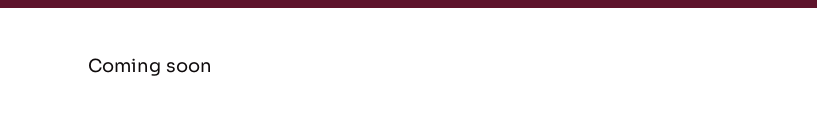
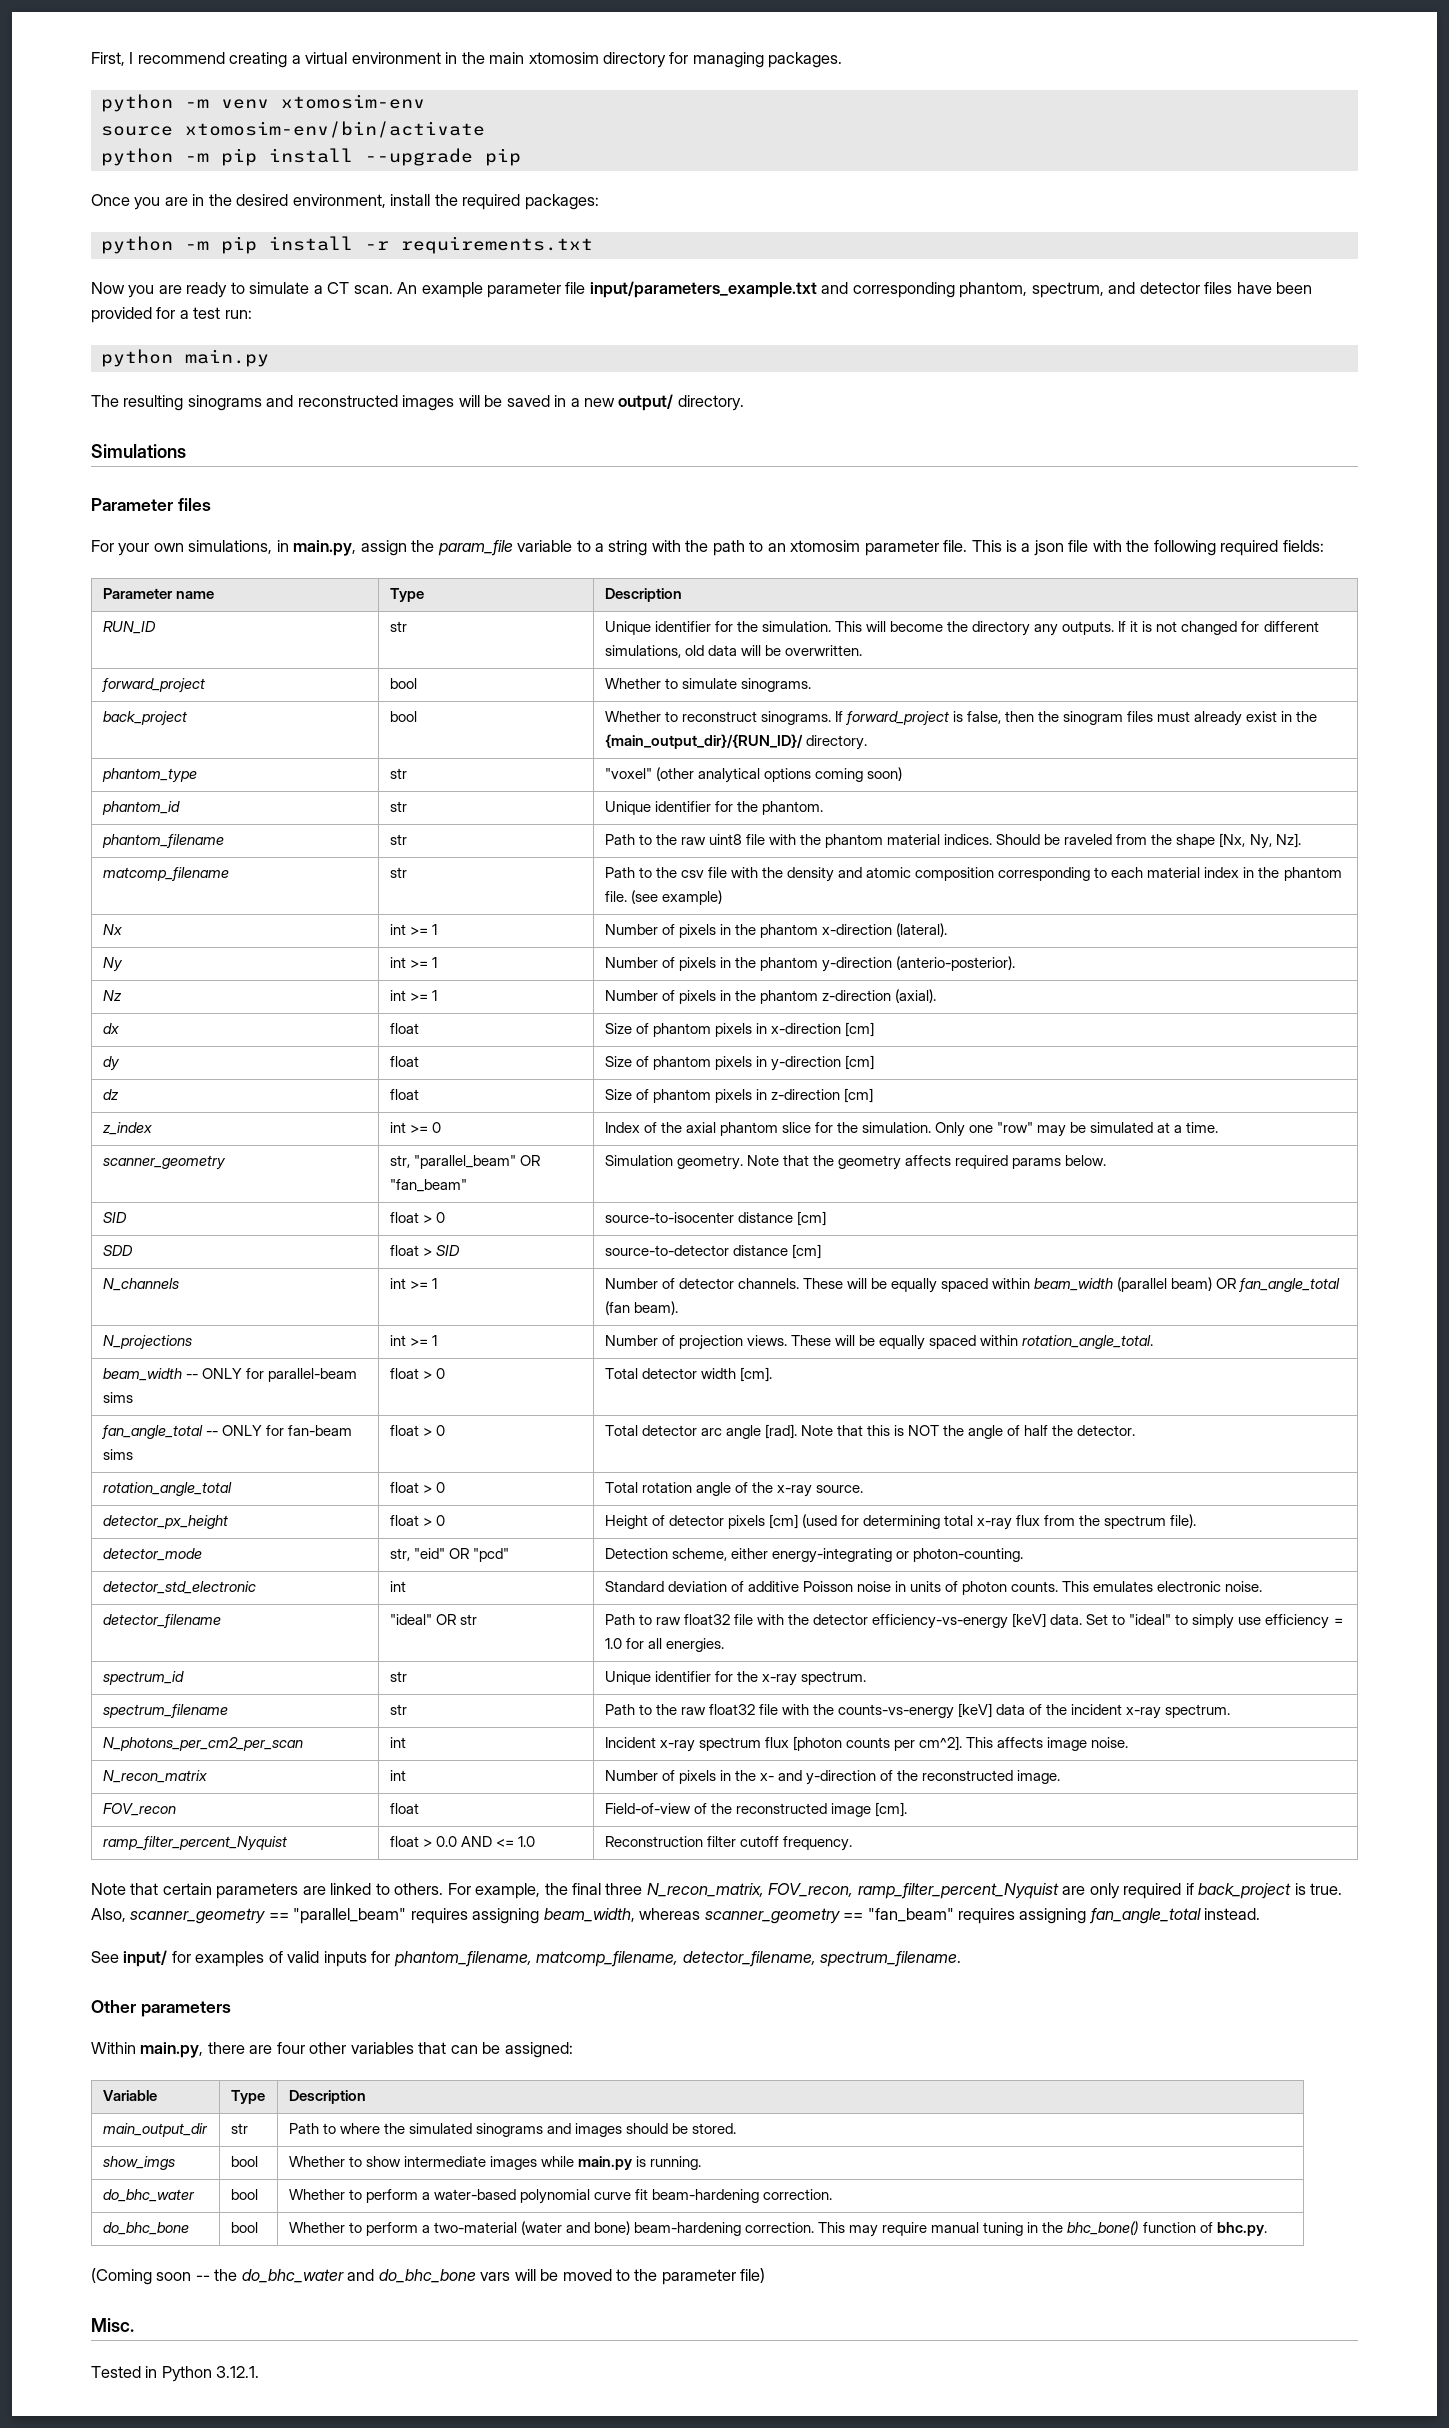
- Coming soon
+ First, I recommend creating a virtual environment in the main xtomosim directory for managing packages.
+ python -m venv xtomosim-env
+ source xtomosim-env/bin/activate
+ python -m pip install --upgrade pip
+ Once you are in the desired environment, install the required packages:
+ python -m pip install -r requirements.txt
+ Now you are ready to simulate a CT scan. An example parameter file input/parameters_example.txt and corresponding phantom, spectrum, and detector files have been provided for a test run:
+ python main.py
+ The resulting sinograms and reconstructed images will be saved in a new output/ directory.
+ Simulations
+ Parameter files
+ For your own simulations, in main.py, assign the param_file variable to a string with the path to an xtomosim parameter file. This is a json file with the following required fields:
+ Parameter name | Type | Description
+ RUN_ID | str | Unique identifier for the simulation. This will become the directory any outputs. If it is not changed for different simulations, old data will be overwritten.
+ forward_project | bool | Whether to simulate sinograms.
+ back_project | bool | Whether to reconstruct sinograms. If forward_project is false, then the sinogram files must already exist in the {main_output_dir}/{RUN_ID}/ directory.
+ phantom_type | str | "voxel" (other analytical options coming soon)
+ phantom_id | str | Unique identifier for the phantom.
+ phantom_filename | str | Path to the raw uint8 file with the phantom material indices. Should be raveled from the shape [Nx, Ny, Nz].
+ matcomp_filename | str | Path to the csv file with the density and atomic composition corresponding to each material index in the phantom file. (see example)
+ Nx | int >= 1 | Number of pixels in the phantom x-direction (lateral).
+ Ny | int >= 1 | Number of pixels in the phantom y-direction (anterio-posterior).
+ Nz | int >= 1 | Number of pixels in the phantom z-direction (axial).
+ dx | float | Size of phantom pixels in x-direction [cm]
+ dy | float | Size of phantom pixels in y-direction [cm]
+ dz | float | Size of phantom pixels in z-direction [cm]
+ z_index | int >= 0 | Index of the axial phantom slice for the simulation. Only one "row" may be simulated at a time.
+ scanner_geometry | str, "parallel_beam" OR "fan_beam" | Simulation geometry. Note that the geometry affects required params below.
+ SID | float > 0 | source-to-isocenter distance [cm]
+ SDD | float > SID | source-to-detector distance [cm]
+ N_channels | int >= 1 | Number of detector channels. These will be equally spaced within beam_width (parallel beam) OR fan_angle_total (fan beam).
+ N_projections | int >= 1 | Number of projection views. These will be equally spaced within rotation_angle_total.
+ beam_width -- ONLY for parallel-beam sims | float > 0 | Total detector width [cm].
+ fan_angle_total -- ONLY for fan-beam sims | float > 0 | Total detector arc angle [rad]. Note that this is NOT the angle of half the detector.
+ rotation_angle_total | float > 0 | Total rotation angle of the x-ray source.
+ detector_px_height | float > 0 | Height of detector pixels [cm] (used for determining total x-ray flux from the spectrum file).
+ detector_mode | str, "eid" OR "pcd" | Detection scheme, either energy-integrating or photon-counting.
+ detector_std_electronic | int | Standard deviation of additive Poisson noise in units of photon counts. This emulates electronic noise.
+ detector_filename | "ideal" OR str | Path to raw float32 file with the detector efficiency-vs-energy [keV] data. Set to "ideal" to simply use efficiency = 1.0 for all energies.
+ spectrum_id | str | Unique identifier for the x-ray spectrum.
+ spectrum_filename | str | Path to the raw float32 file with the counts-vs-energy [keV] data of the incident x-ray spectrum.
+ N_photons_per_cm2_per_scan | int | Incident x-ray spectrum flux [photon counts per cm^2]. This affects image noise.
+ N_recon_matrix | int | Number of pixels in the x- and y-direction of the reconstructed image.
+ FOV_recon | float | Field-of-view of the reconstructed image [cm].
+ ramp_filter_percent_Nyquist | float > 0.0 AND <= 1.0 | Reconstruction filter cutoff frequency.
+ Note that certain parameters are linked to others. For example, the final three N_recon_matrix, FOV_recon, ramp_filter_percent_Nyquist are only required if back_project is true. Also, scanner_geometry == "parallel_beam" requires assigning beam_width, whereas scanner_geometry == "fan_beam" requires assigning fan_angle_total instead.
+ See input/ for examples of valid inputs for phantom_filename, matcomp_filename, detector_filename, spectrum_filename.
+ Other parameters
+ Within main.py, there are four other variables that can be assigned:
+ Variable | Type | Description
+ main_output_dir | str | Path to where the simulated sinograms and images should be stored.
+ show_imgs | bool | Whether to show intermediate images while main.py is running.
+ do_bhc_water | bool | Whether to perform a water-based polynomial curve fit beam-hardening correction.
+ do_bhc_bone | bool | Whether to perform a two-material (water and bone) beam-hardening correction. This may require manual tuning in the bhc_bone() function of bhc.py.
+ (Coming soon -- the do_bhc_water and do_bhc_bone vars will be moved to the parameter file)
+ Misc.
+ Tested in Python 3.12.1.

